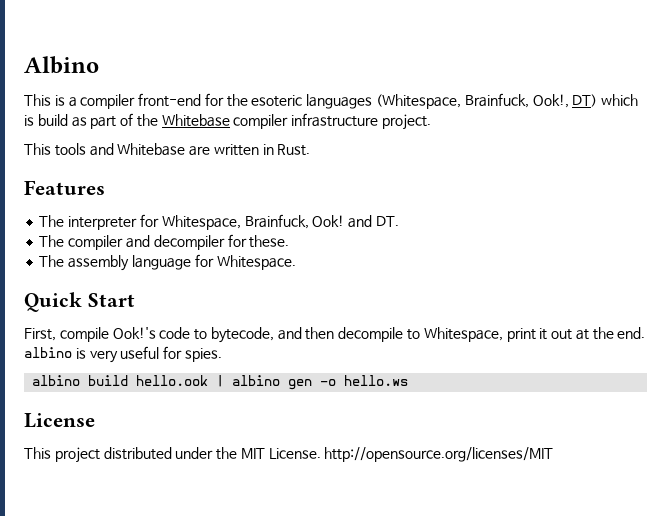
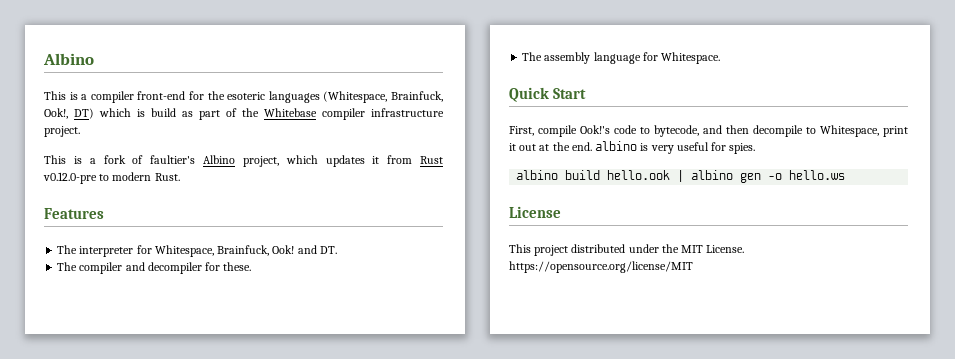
- This tools and Whitebase are written in Rust.
+ This is a fork of faultier's Albino project, which updates it from Rust v0.12.0-pre to modern Rust.
- This project distributed under the MIT License. http://opensource.org/licenses/MIT
+ This project distributed under the MIT License. https://opensource.org/license/MIT

